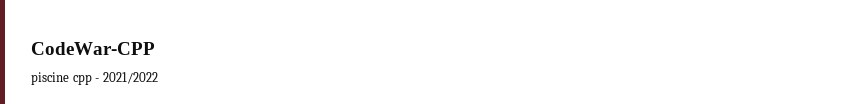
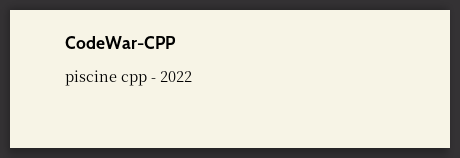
- piscine cpp - 2021/2022
+ piscine cpp - 2022

